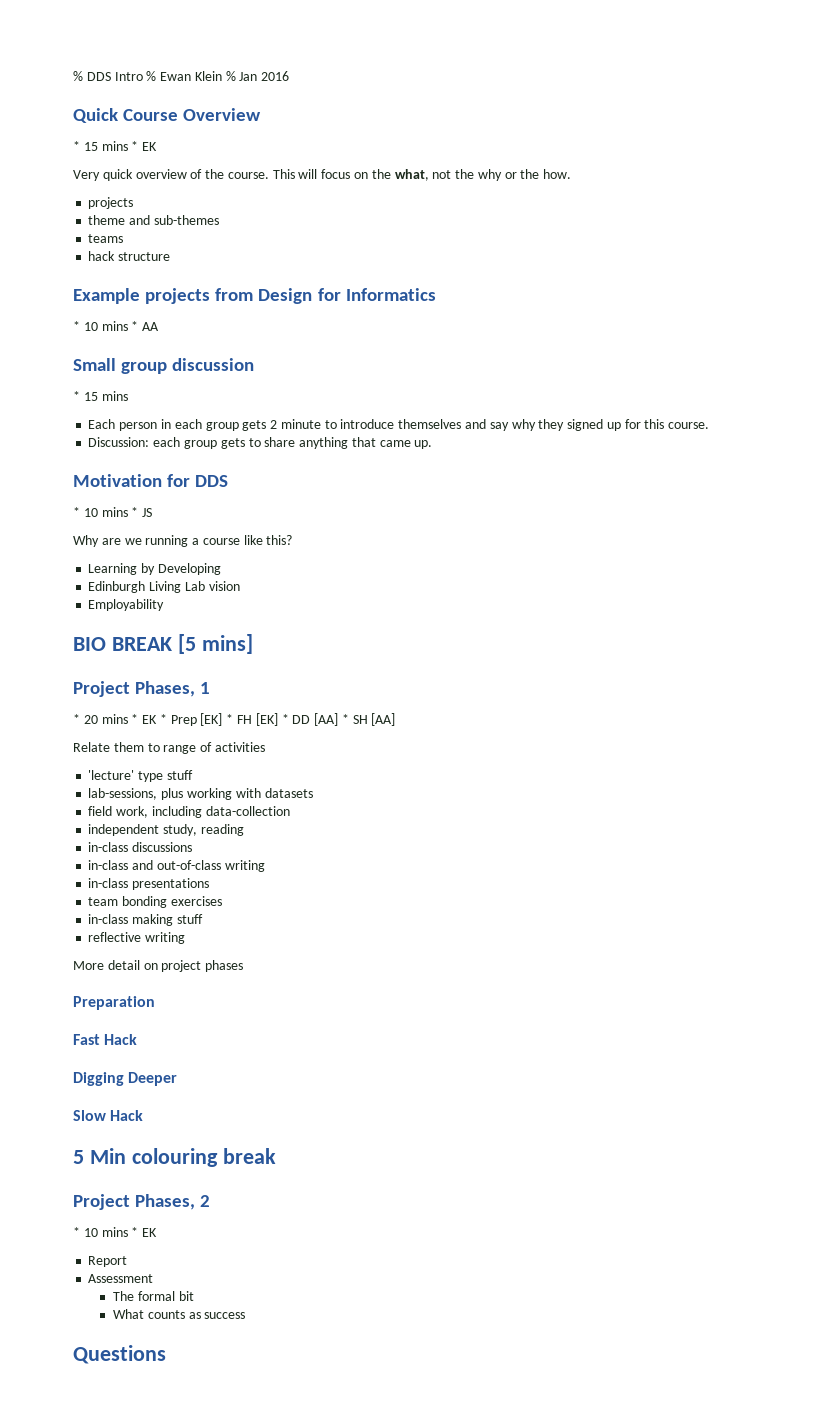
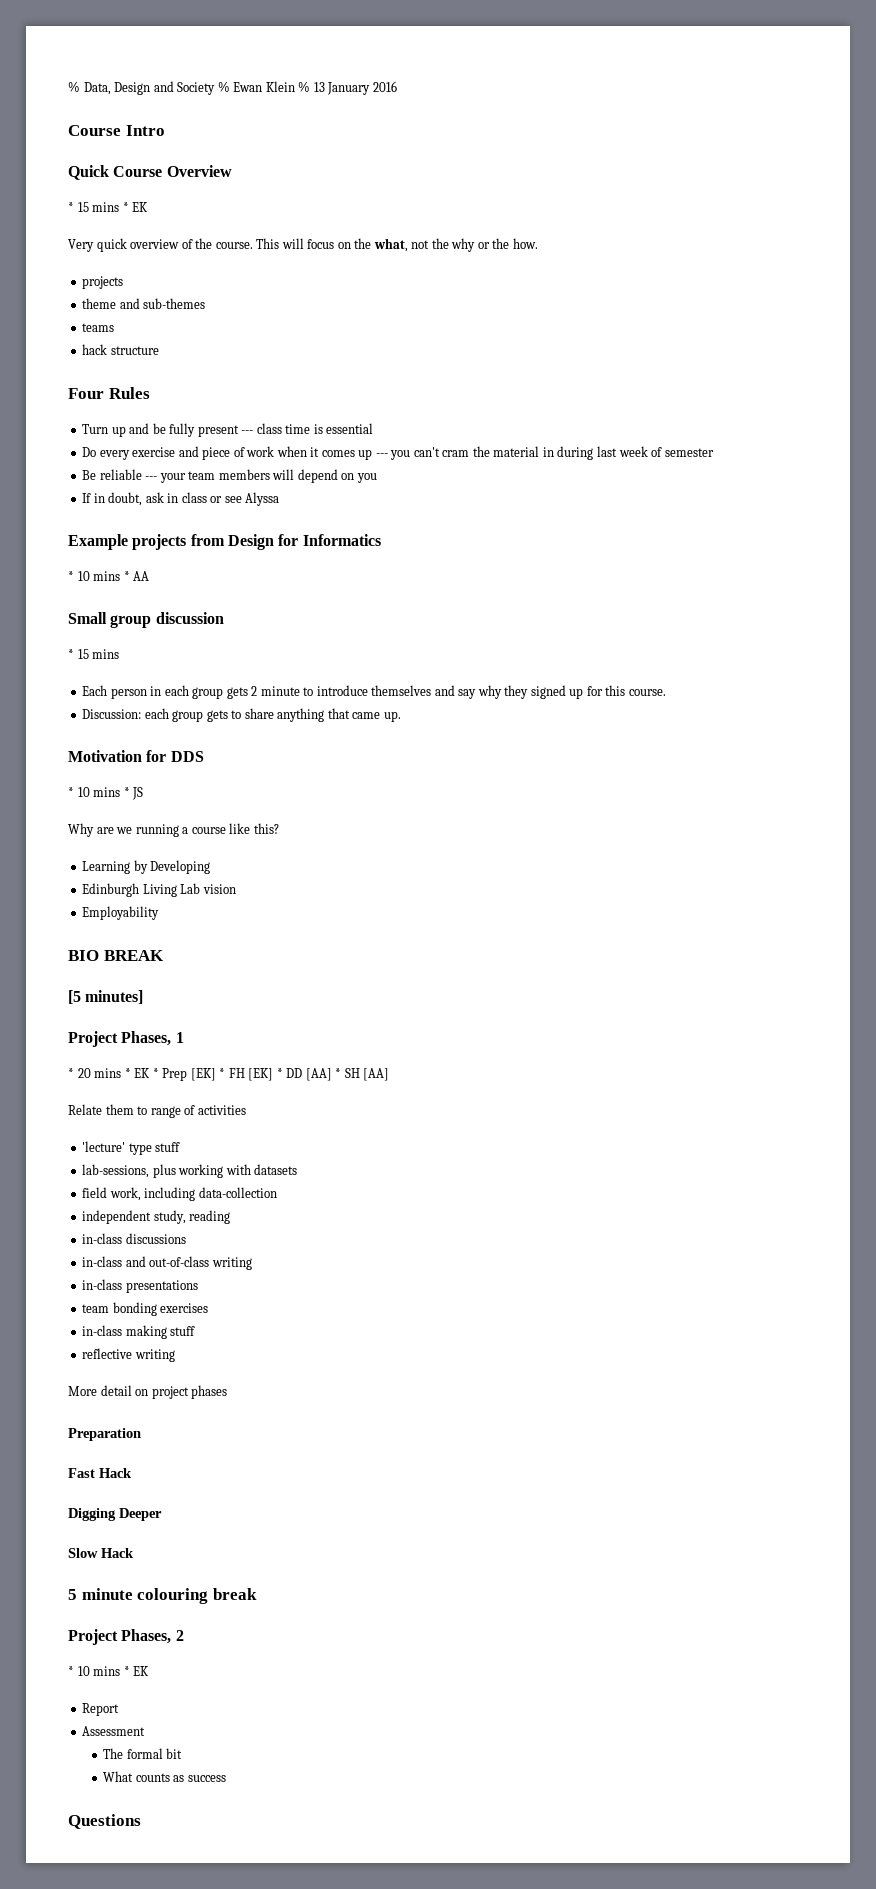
- % DDS Intro % Ewan Klein % Jan 2016
+ % Data, Design and Society % Ewan Klein % 13 January 2016
+ Course Intro
+ Four Rules
+ Turn up and be fully present --- class time is essential
+ Do every exercise and piece of work when it comes up --- you can't cram the material in during last week of semester
+ Be reliable --- your team members will depend on you
+ If in doubt, ask in class or see Alyssa
- BIO BREAK [5 mins]
+ BIO BREAK
+ [5 minutes]
- 5 Min colouring break
+ 5 minute colouring break

